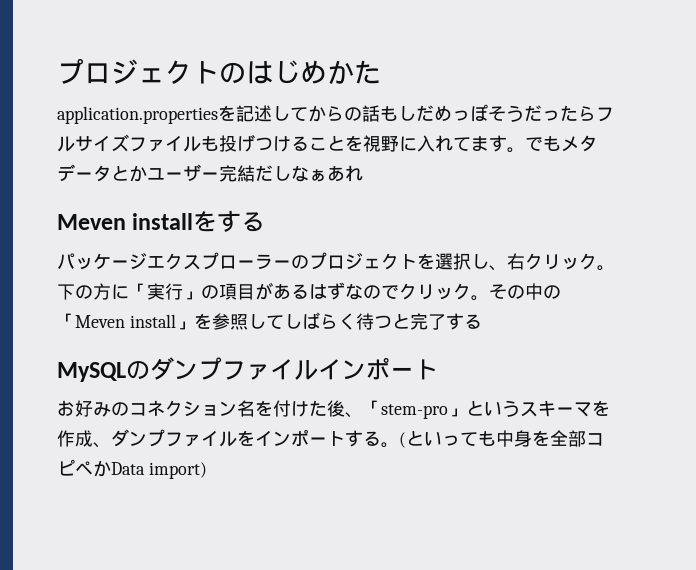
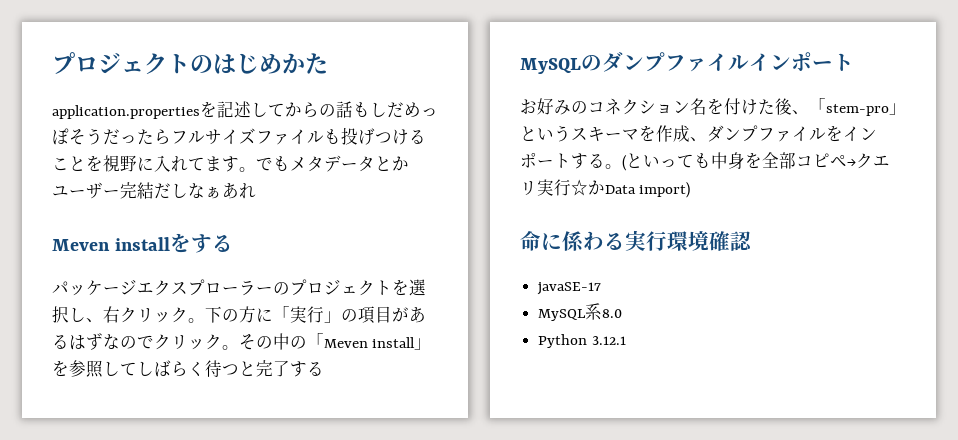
- (といっても中身を全部コピペかData import)
+ (といっても中身を全部コピペ→クエリ実行☆かData import)
+ 命に係わる実行環境確認
+ javaSE-17
+ MySQL系8.0
+ Python 3.12.1

